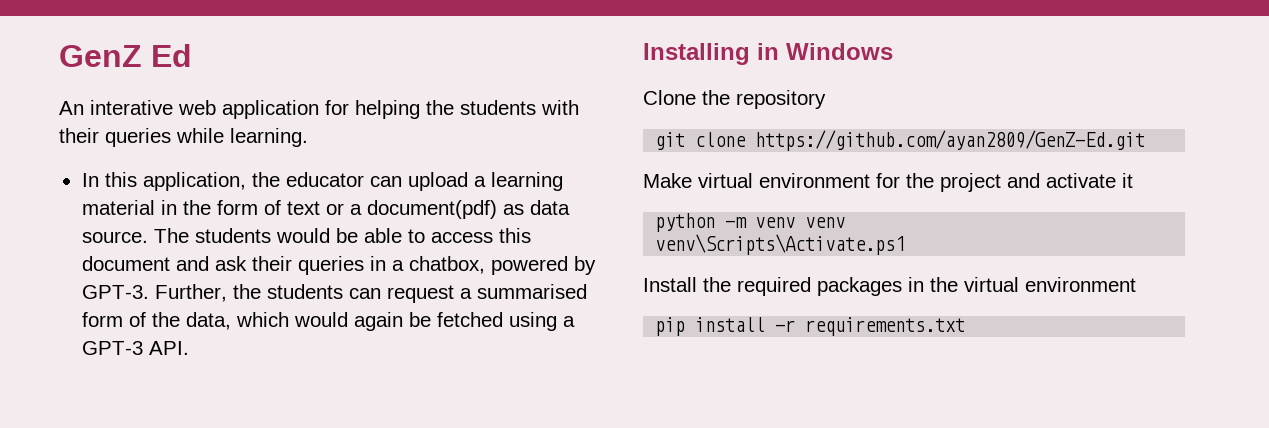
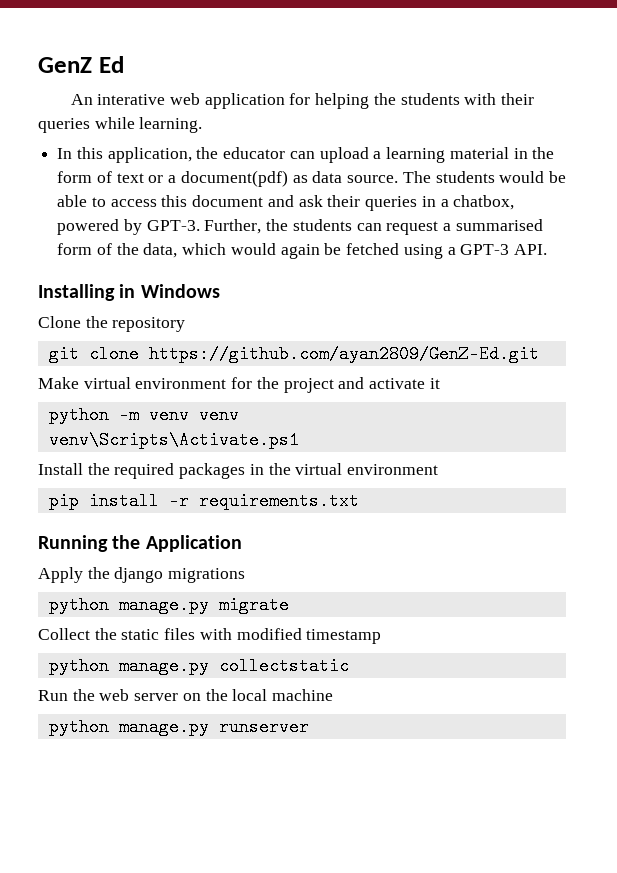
+ Running the Application
+ Apply the django migrations
+ python manage.py migrate
+ Collect the static files with modified timestamp
+ python manage.py collectstatic
+ Run the web server on the local machine
+ python manage.py runserver

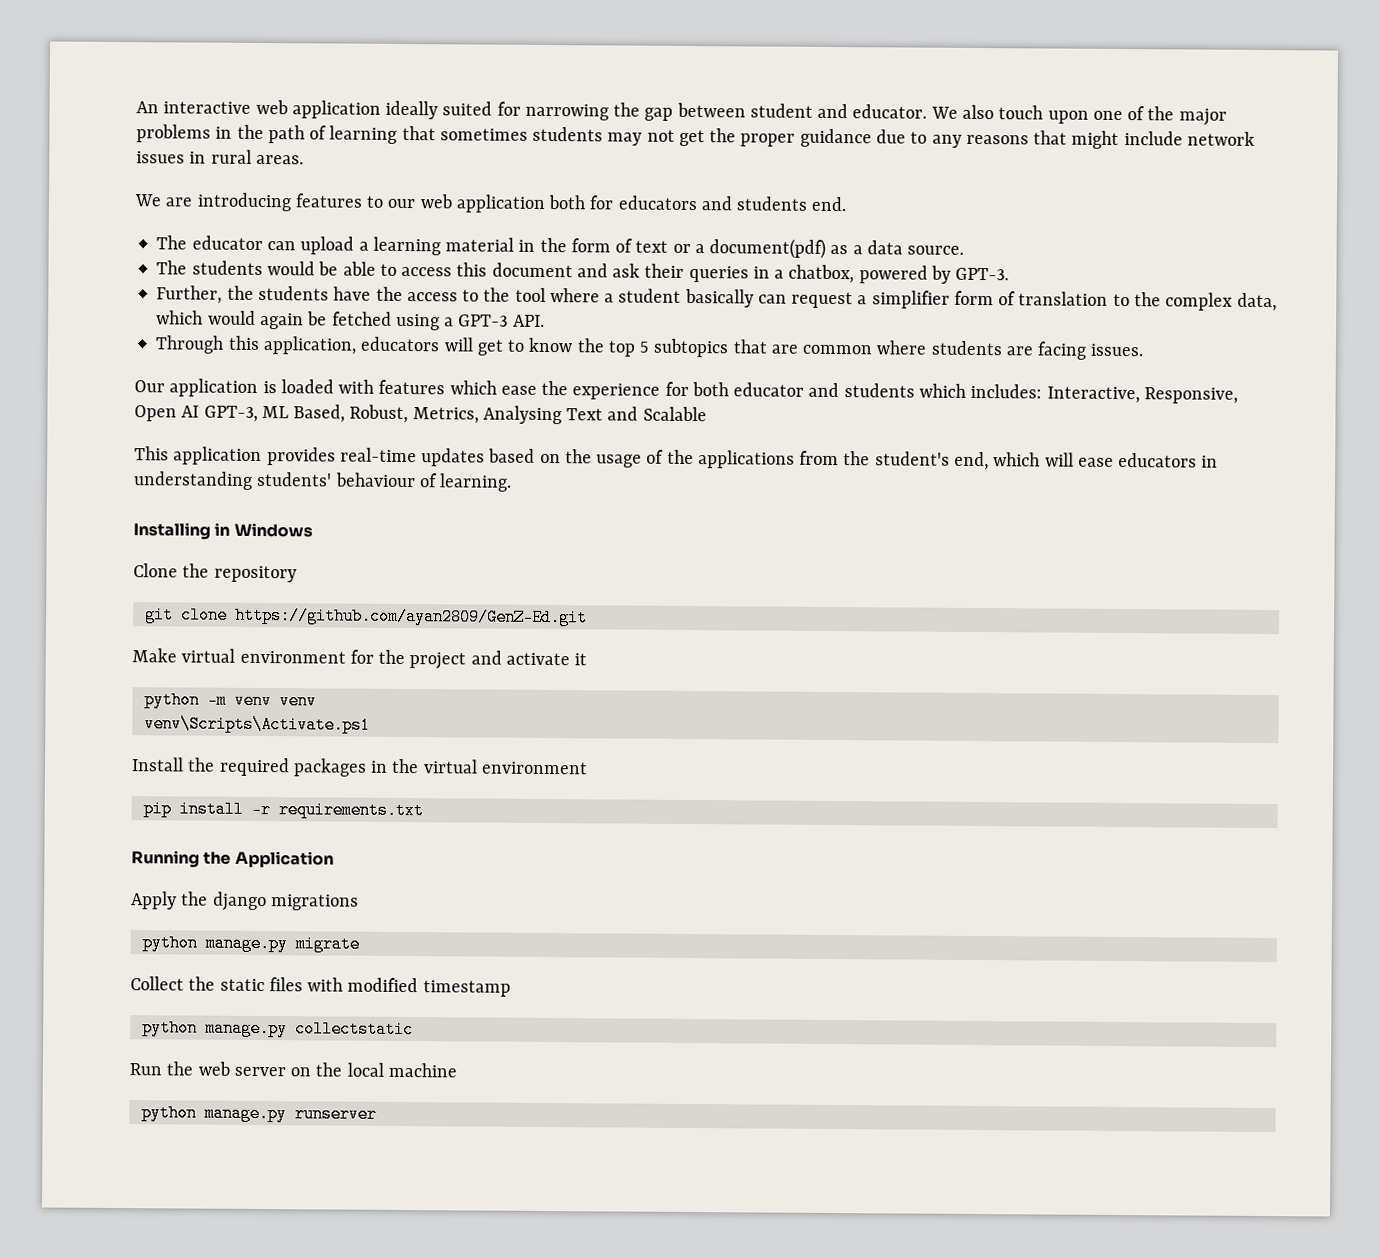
- GenZ Ed
- An interative web application for helping the students with their queries while learning.
- In this application, the educator can upload a learning material in the form of text or a document(pdf) as data source. The students would be able to access this document and ask their queries in a chatbox, powered by GPT-3. Further, the students can request a summarised form of the data, which would again be fetched using a GPT-3 API.
+ An interactive web application ideally suited for narrowing the gap between student and educator. We also touch upon one of the major problems in the path of learning that sometimes students may not get the proper guidance due to any reasons that might include network issues in rural areas.
+ We are introducing features to our web application both for educators and students end.
+ The educator can upload a learning material in the form of text or a document(pdf) as a data source.
+ The students would be able to access this document and ask their queries in a chatbox, powered by GPT-3.
+ Further, the students have the access to the tool where a student basically can request a simplifier form of translation to the complex data, which would again be fetched using a GPT-3 API.
+ Through this application, educators will get to know the top 5 subtopics that are common where students are facing issues.
+ Our application is loaded with features which ease the experience for both educator and students which includes: Interactive, Responsive, Open AI GPT-3, ML Based, Robust, Metrics, Analysing Text and Scalable
+ This application provides real-time updates based on the usage of the applications from the student's end, which will ease educators in understanding students' behaviour of learning.

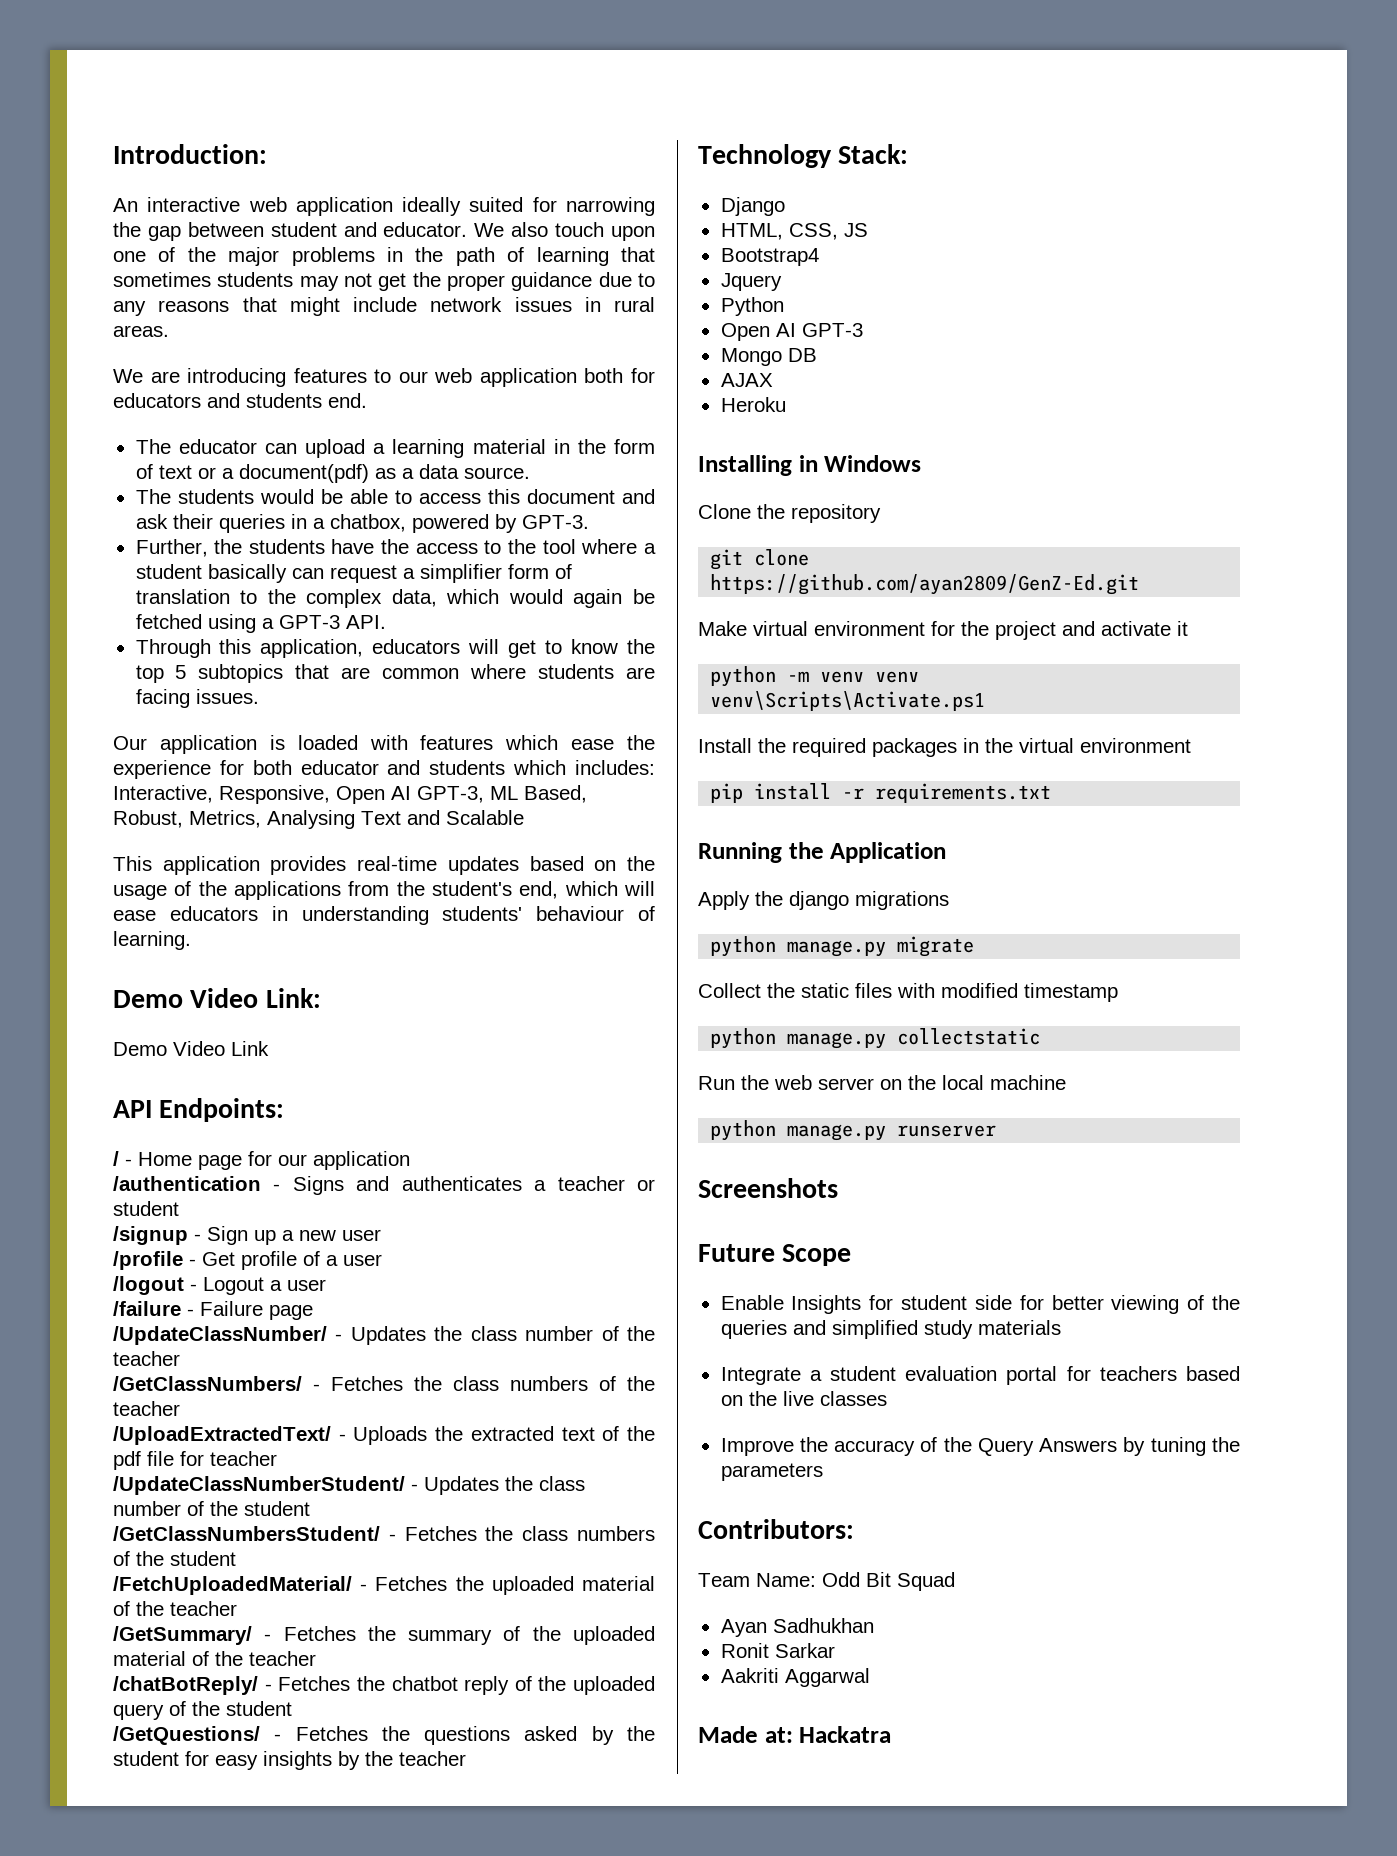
+ Introduction:
+ Demo Video Link:
+ Demo Video Link
+ API Endpoints:
+ / - Home page for our application
+ /authentication - Signs and authenticates a teacher or student
+ /signup - Sign up a new user
+ /profile - Get profile of a user
+ /logout - Logout a user
+ /failure - Failure page
+ /UpdateClassNumber/ - Updates the class number of the teacher
+ /GetClassNumbers/ - Fetches the class numbers of the teacher
+ /UploadExtractedText/ - Uploads the extracted text of the pdf file for teacher
+ /UpdateClassNumberStudent/ - Updates the class number of the student
+ /GetClassNumbersStudent/ - Fetches the class numbers of the student
+ /FetchUploadedMaterial/ - Fetches the uploaded material of the teacher
+ /GetSummary/ - Fetches the summary of the uploaded material of the teacher
+ /chatBotReply/ - Fetches the chatbot reply of the uploaded query of the student
+ /GetQuestions/ - Fetches the questions asked by the student for easy insights by the teacher
+ Technology Stack:
+ Django
+ HTML, CSS, JS
+ Bootstrap4
+ Jquery
+ Python
+ Open AI GPT-3
+ Mongo DB
+ AJAX
+ Heroku
+ Screenshots
+ Future Scope
+ Enable Insights for student side for better viewing of the queries and simplified study materials
+ Integrate a student evaluation portal for teachers based on the live classes
+ Improve the accuracy of the Query Answers by tuning the parameters
+ Contributors:
+ Team Name: Odd Bit Squad
+ Ayan Sadhukhan
+ Ronit Sarkar
+ Aakriti Aggarwal
+ Made at: Hackatra

